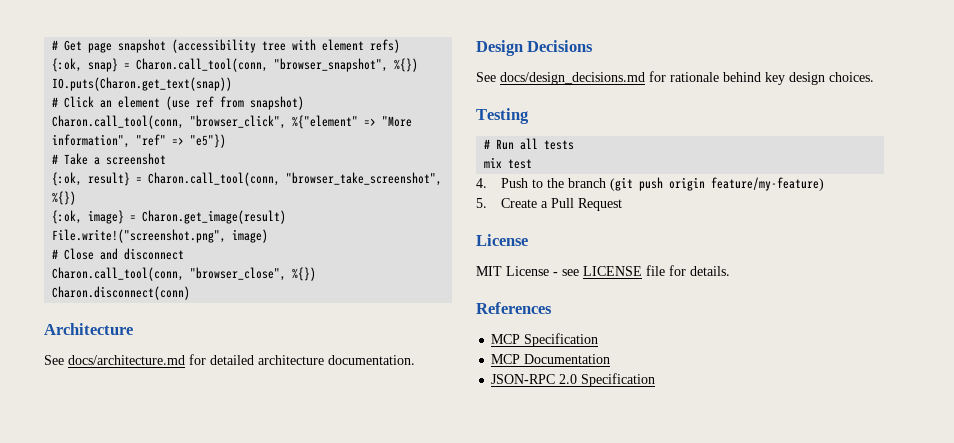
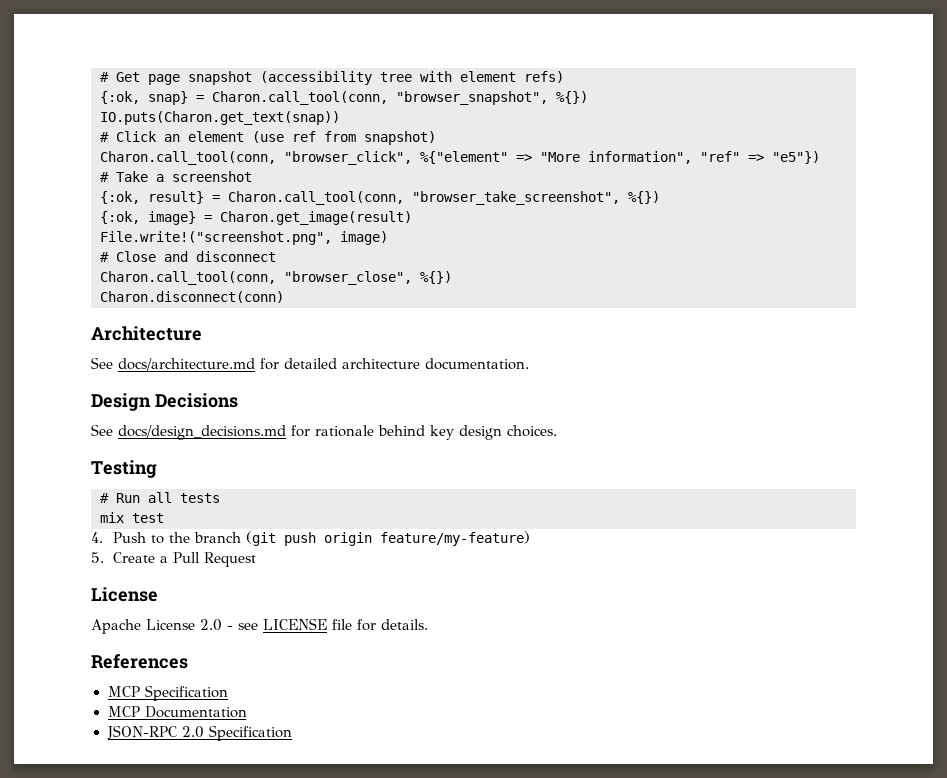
- MIT License - see LICENSE file for details.
+ Apache License 2.0 - see LICENSE file for details.

